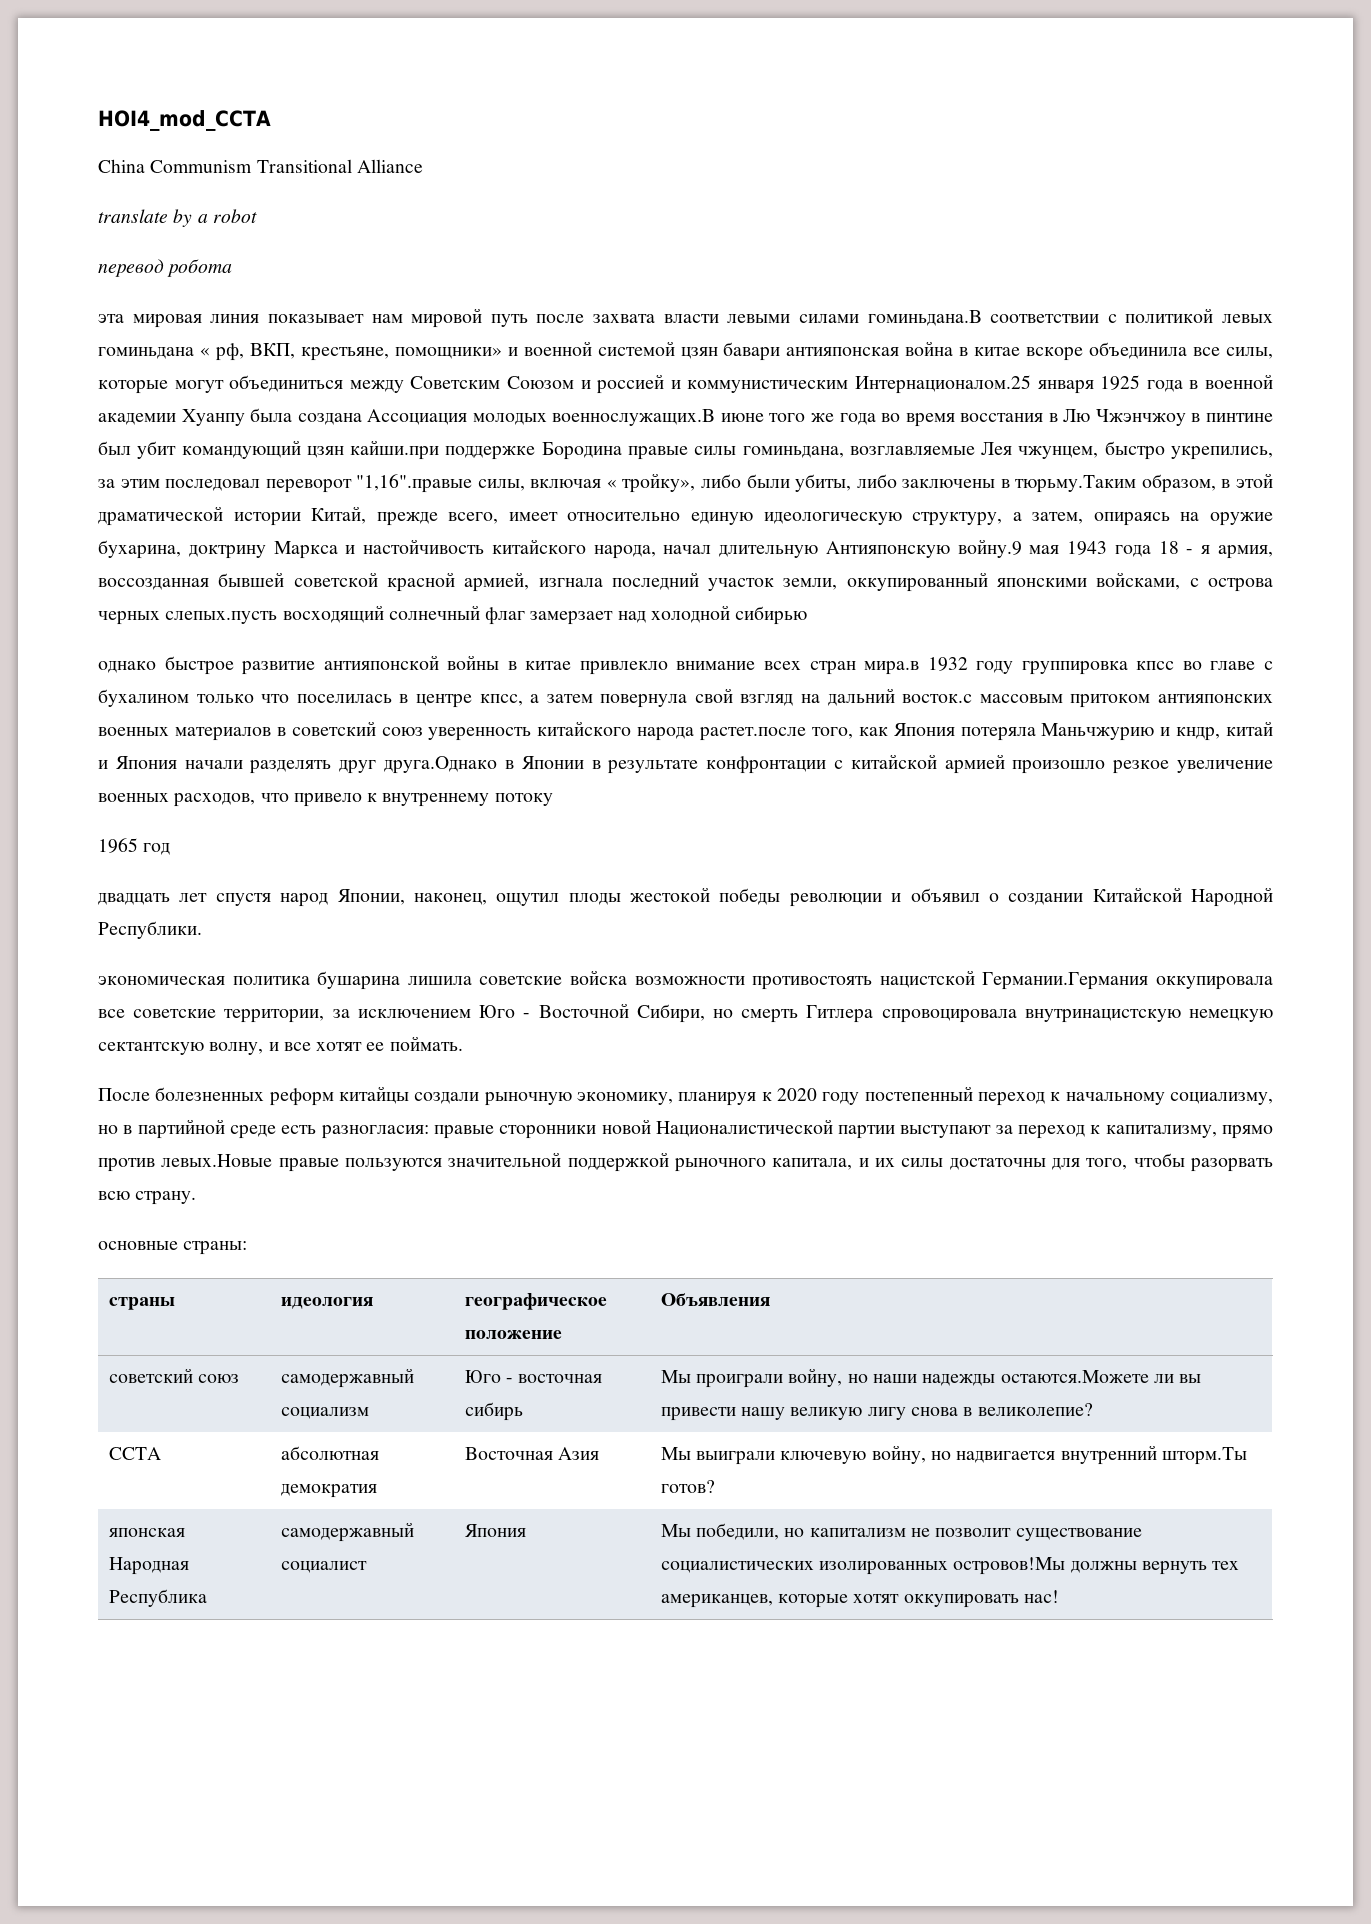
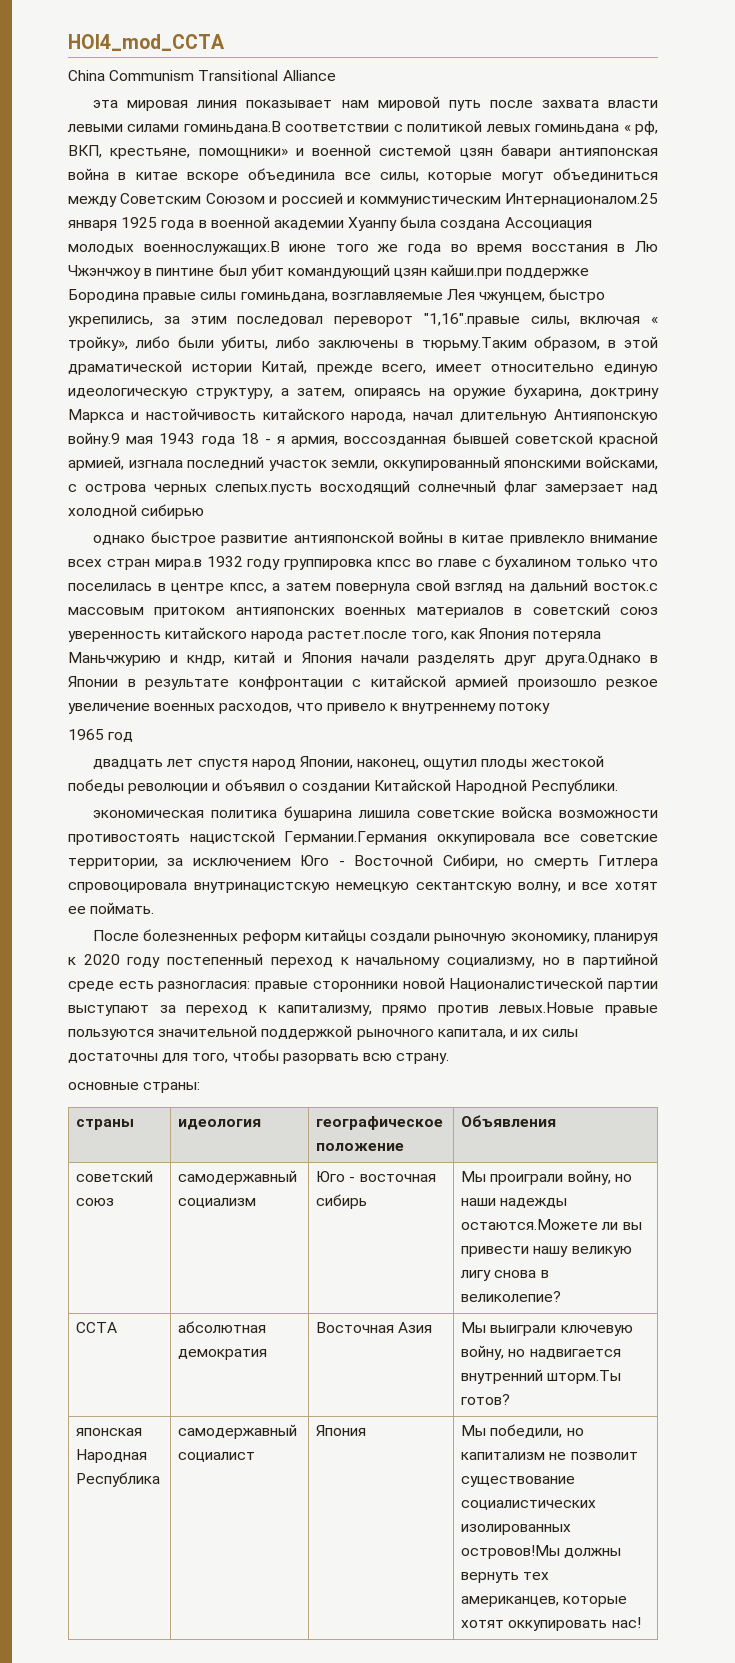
- translate by a robot
- перевод робота

